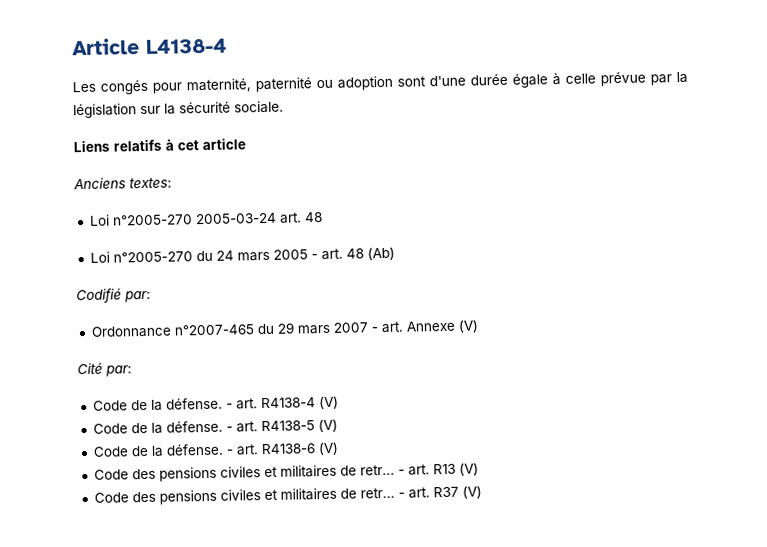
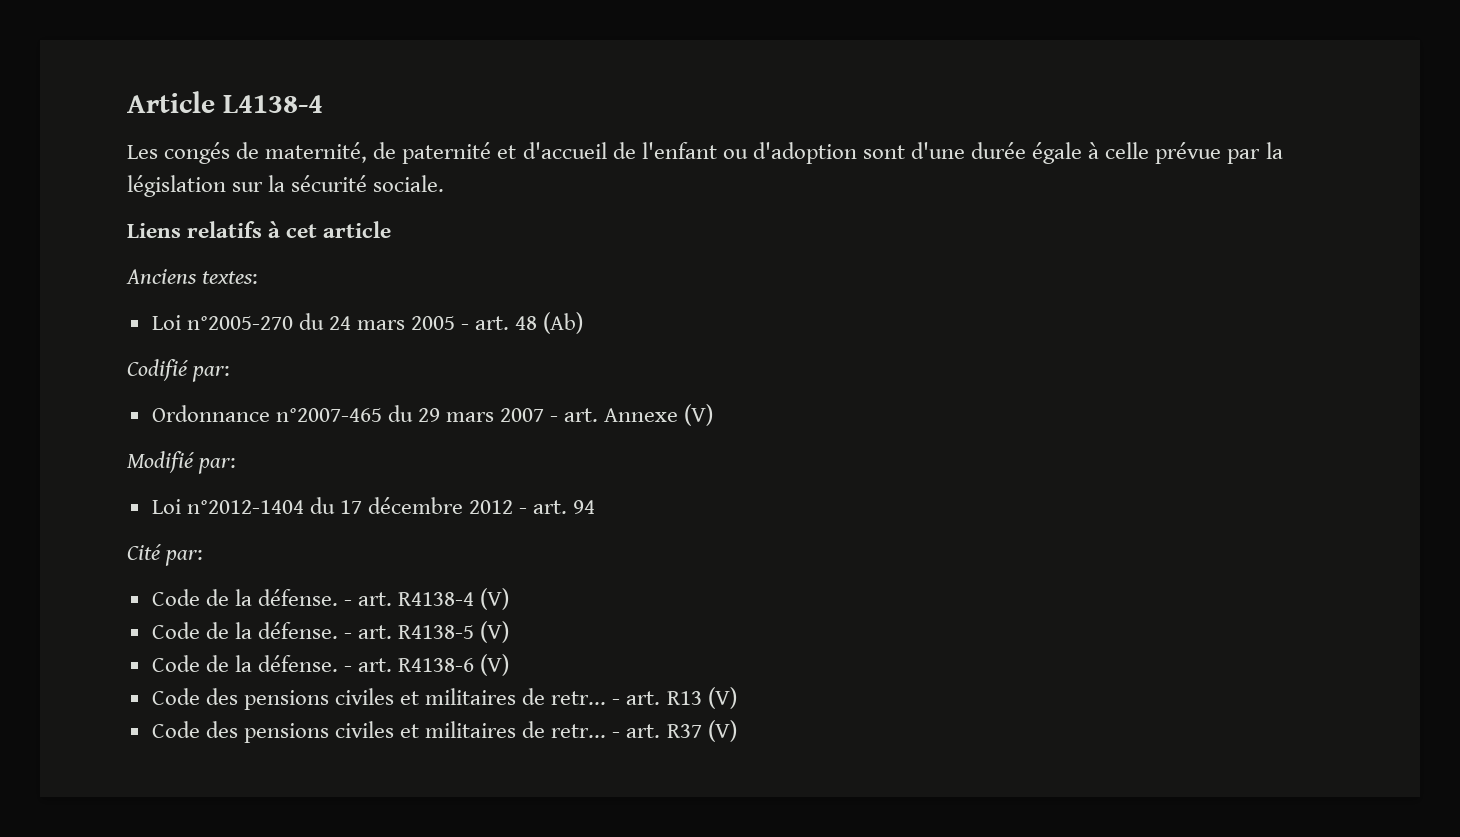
- Les congés pour maternité, paternité ou adoption sont d'une durée égale à celle prévue par la législation sur la sécurité sociale.
+ Les congés de maternité, de paternité et d'accueil de l'enfant ou d'adoption sont d'une durée égale à celle prévue par la législation sur la sécurité sociale.
- Loi n°2005-270 2005-03-24 art. 48
+ Modifié par:
+ Loi n°2012-1404 du 17 décembre 2012 - art. 94

